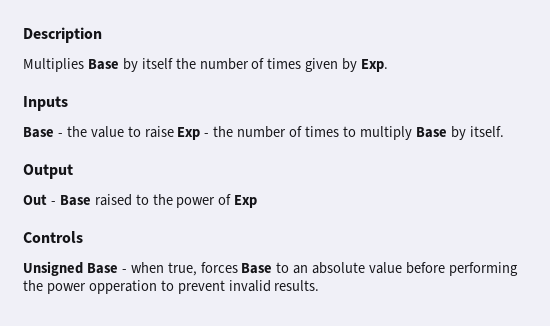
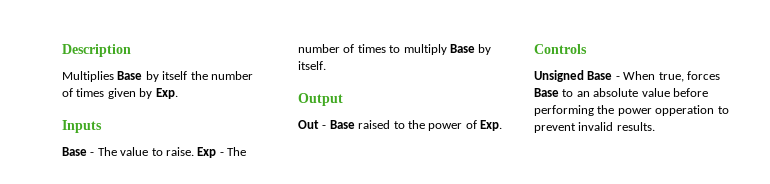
- Base - the value to raise Exp - the number of times to multiply Base by itself.
+ Base - The value to raise. Exp - The number of times to multiply Base by itself.
- Out - Base raised to the power of Exp
+ Out - Base raised to the power of Exp.
- Unsigned Base - when true, forces Base to an absolute value before performing the power opperation to prevent invalid results.
+ Unsigned Base - When true, forces Base to an absolute value before performing the power opperation to prevent invalid results.

